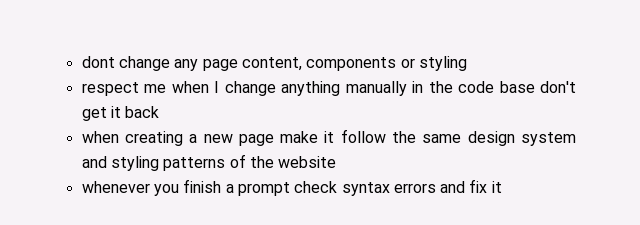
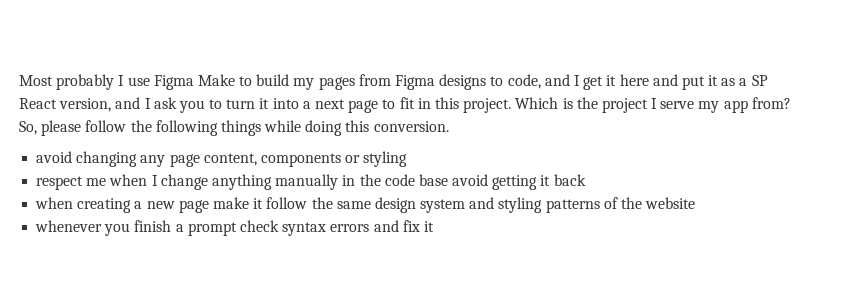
- dont change any page content, components or styling
+ Most probably I use Figma Make to build my pages from Figma designs to code, and I get it here and put it as a SP React version, and I ask you to turn it into a next page to fit in this project. Which is the project I serve my app from? So, please follow the following things while doing this conversion.
+ avoid changing any page content, components or styling
- respect me when I change anything manually in the code base don't get it back
+ respect me when I change anything manually in the code base avoid getting it back

